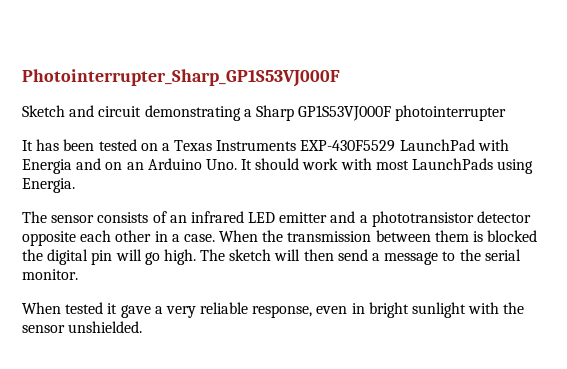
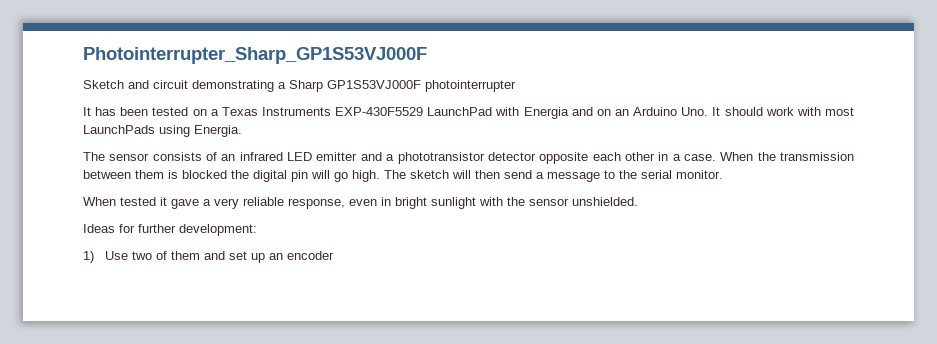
+ Ideas for further development:
+ 1) Use two of them and set up an encoder

